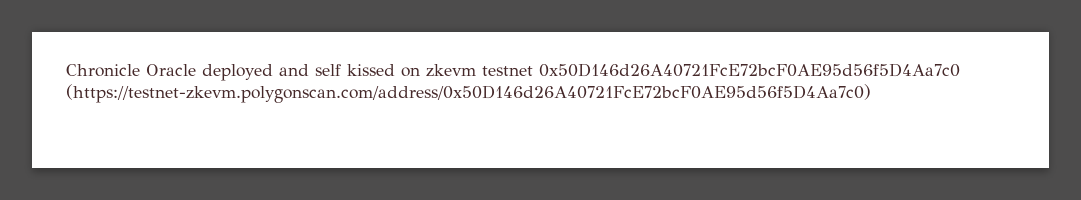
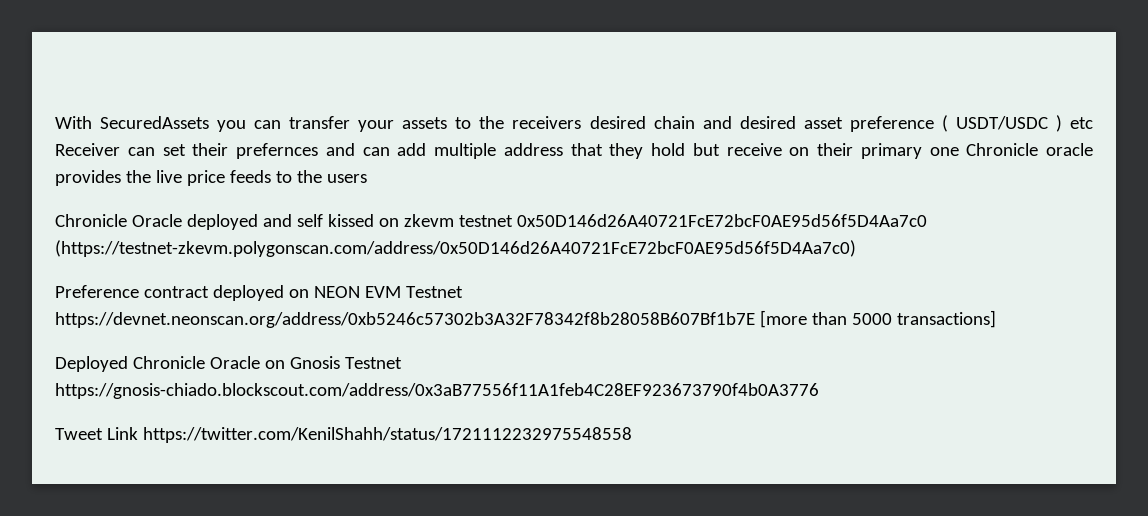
+ With SecuredAssets you can transfer your assets to the receivers desired chain and desired asset preference ( USDT/USDC ) etc Receiver can set their prefernces and can add multiple address that they hold but receive on their primary one Chronicle oracle provides the live price feeds to the users
+ Preference contract deployed on NEON EVM Testnet https://devnet.neonscan.org/address/0xb5246c57302b3A32F78342f8b28058B607Bf1b7E [more than 5000 transactions]
+ Deployed Chronicle Oracle on Gnosis Testnet https://gnosis-chiado.blockscout.com/address/0x3aB77556f11A1feb4C28EF923673790f4b0A3776
+ Tweet Link https://twitter.com/KenilShahh/status/1721112232975548558

